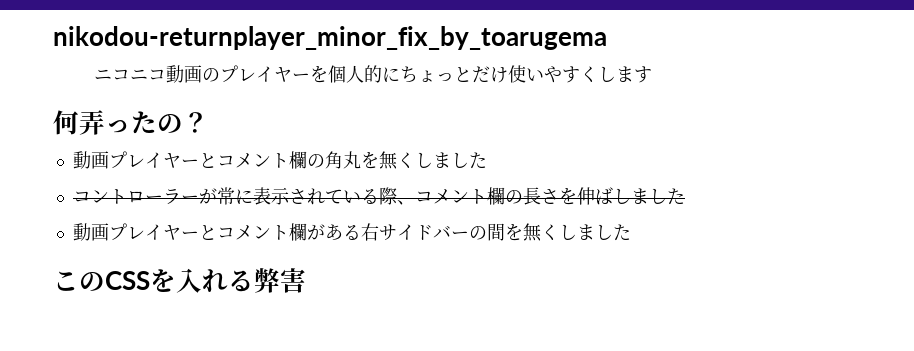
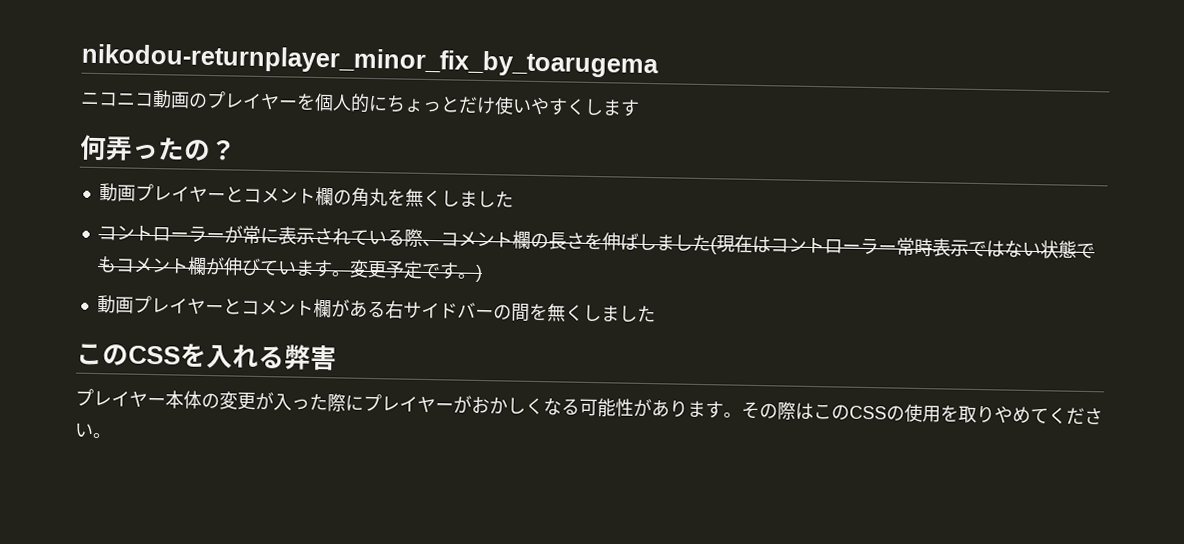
- コントローラーが常に表示されている際、コメント欄の長さを伸ばしました
+ コントローラーが常に表示されている際、コメント欄の長さを伸ばしました(現在はコントローラー常時表示ではない状態でもコメント欄が伸びています。変更予定です。)
+ プレイヤー本体の変更が入った際にプレイヤーがおかしくなる可能性があります。その際はこのCSSの使用を取りやめてください。

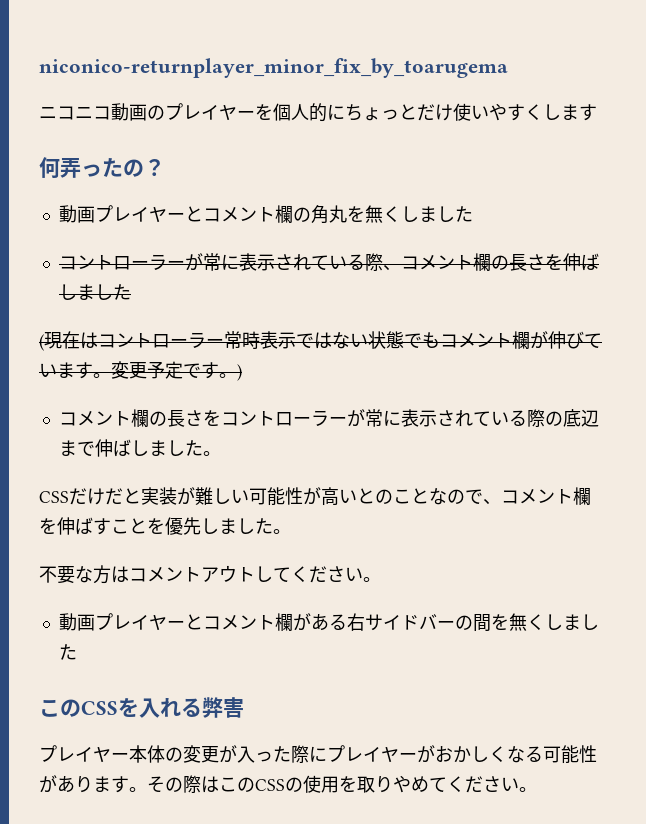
- nikodou-returnplayer_minor_fix_by_toarugema
+ niconico-returnplayer_minor_fix_by_toarugema
- コントローラーが常に表示されている際、コメント欄の長さを伸ばしました(現在はコントローラー常時表示ではない状態でもコメント欄が伸びています。
+ コントローラーが常に表示されている際、コメント欄の長さを伸ばしました
+ (現在はコントローラー常時表示ではない状態でもコメント欄が伸びています。
+ コメント欄の長さをコントローラーが常に表示されている際の底辺まで伸ばしました。
+ CSSだけだと実装が難しい可能性が高いとのことなので、コメント欄を伸ばすことを優先しました。
+ 不要な方はコメントアウトしてください。

